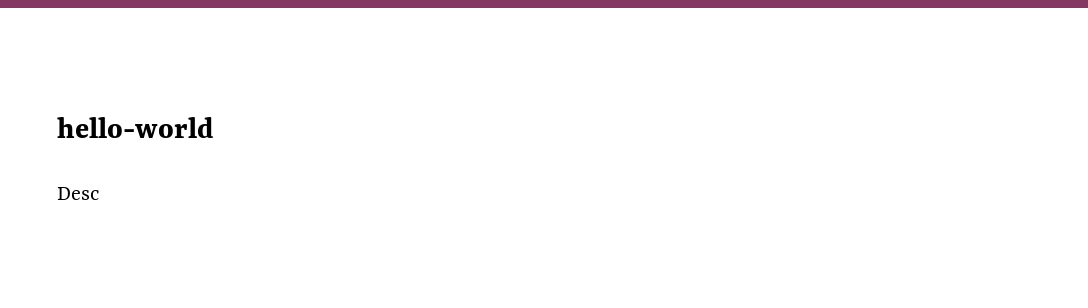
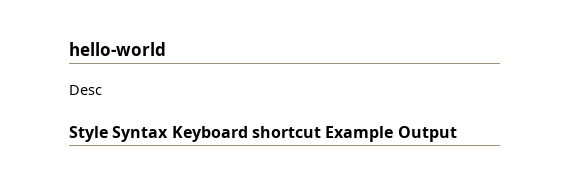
+ Style Syntax Keyboard shortcut Example Output

